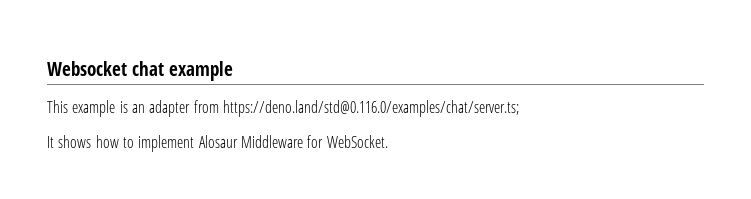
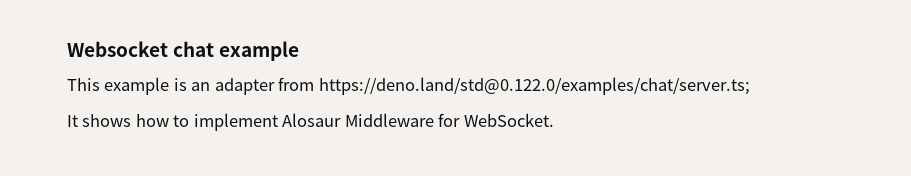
- This example is an adapter from https://deno.land/std@0.116.0/examples/chat/server.ts;
+ This example is an adapter from https://deno.land/std@0.122.0/examples/chat/server.ts;

